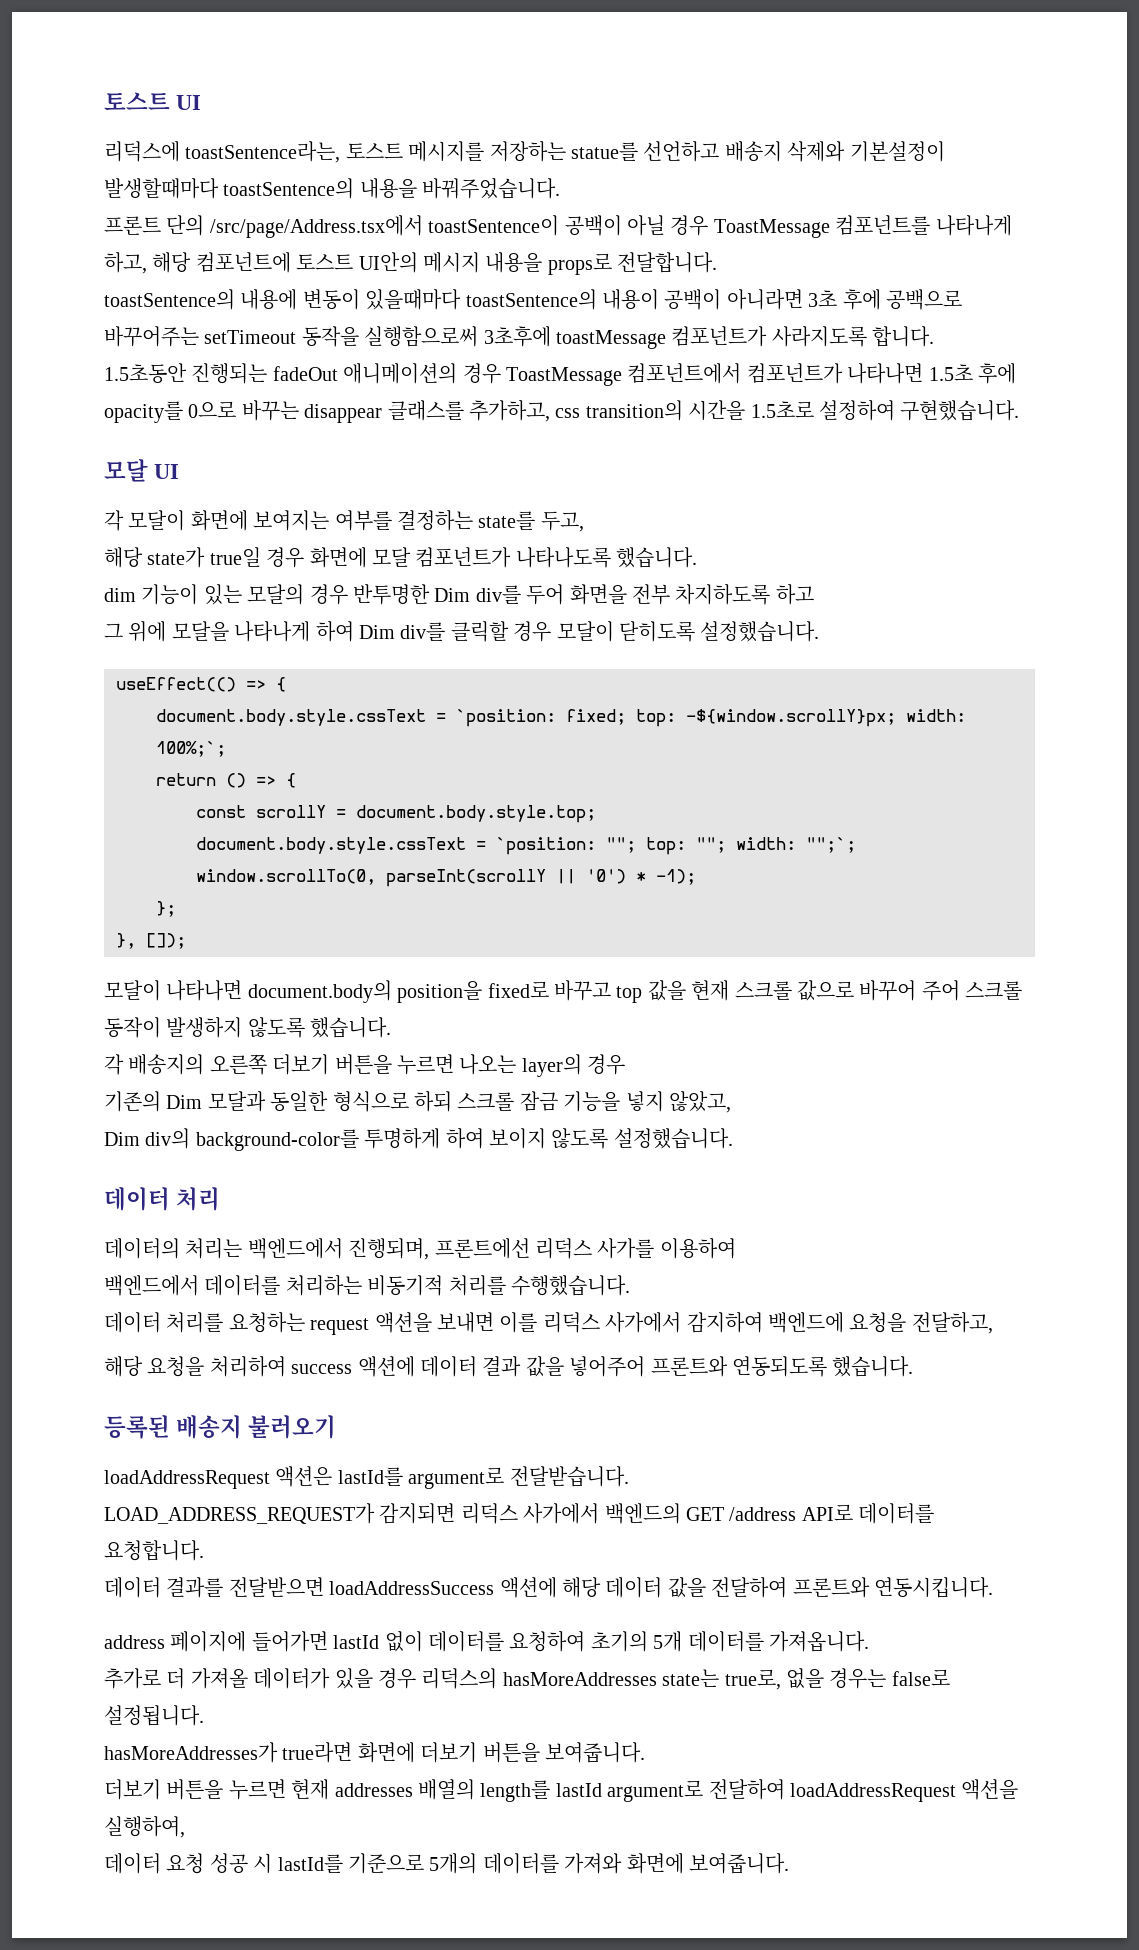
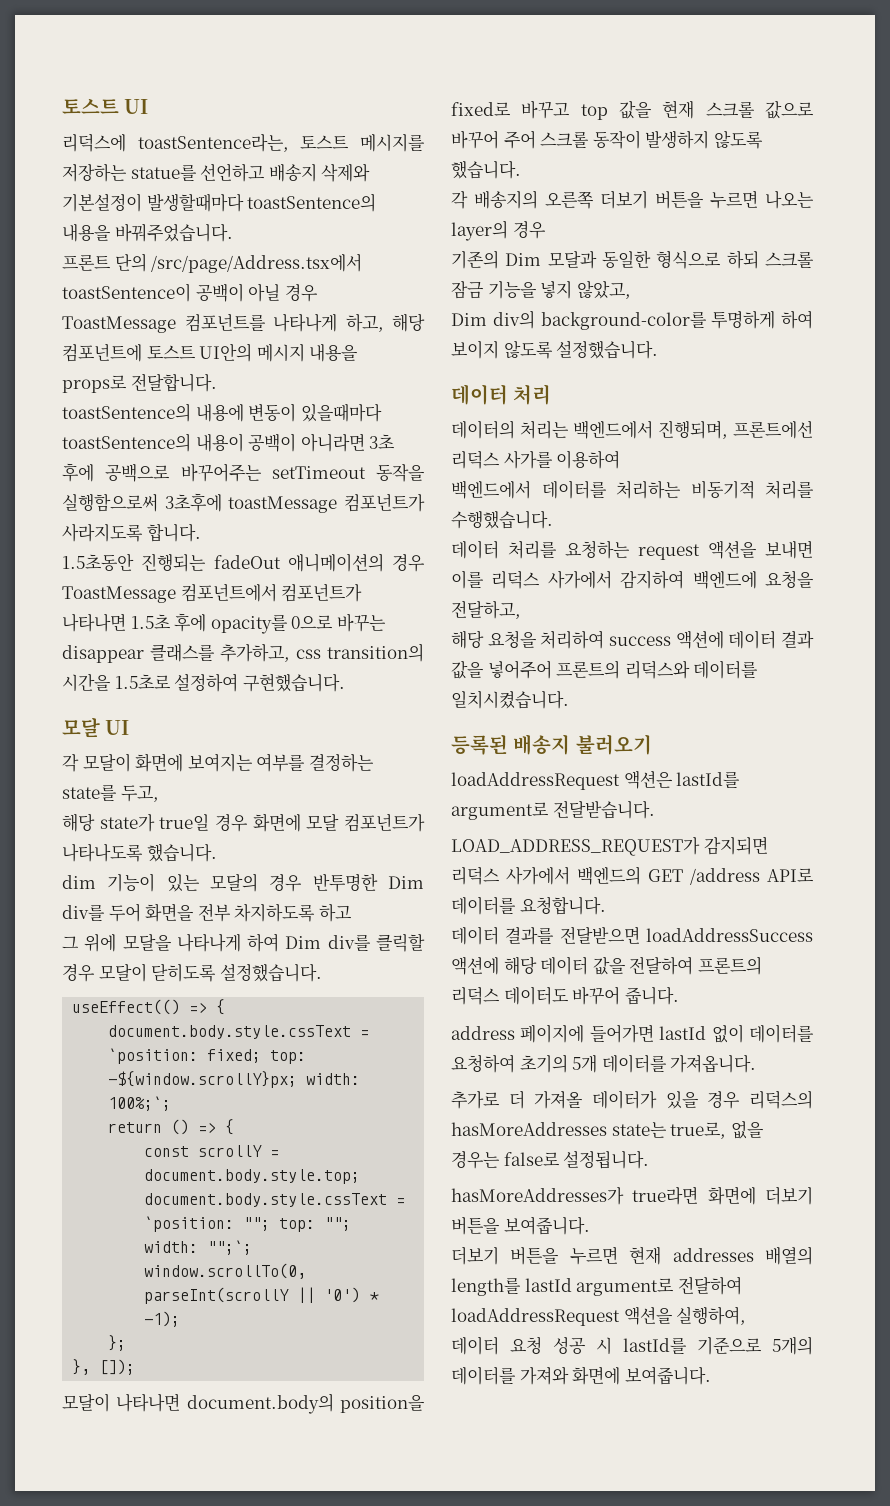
- 해당 요청을 처리하여 success 액션에 데이터 결과 값을 넣어주어 프론트와 연동되도록 했습니다.
+ 해당 요청을 처리하여 success 액션에 데이터 결과 값을 넣어주어 프론트의 리덕스와 데이터를 일치시켰습니다.
- 데이터 결과를 전달받으면 loadAddressSuccess 액션에 해당 데이터 값을 전달하여 프론트와 연동시킵니다.
+ 데이터 결과를 전달받으면 loadAddressSuccess 액션에 해당 데이터 값을 전달하여 프론트의 리덕스 데이터도 바꾸어 줍니다.

